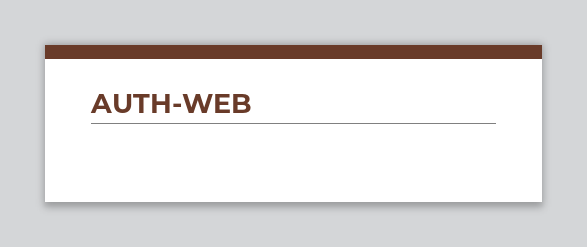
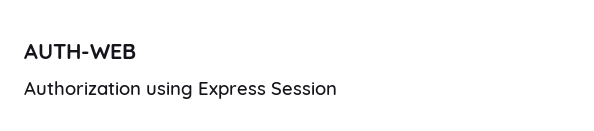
+ Authorization using Express Session

